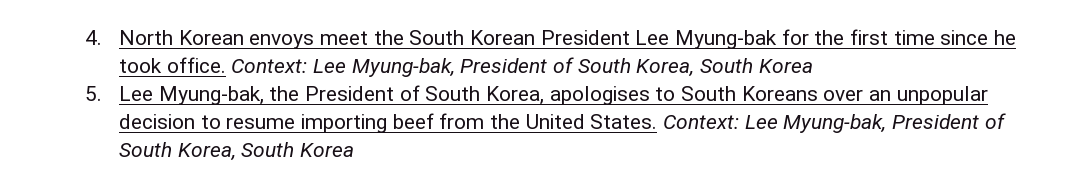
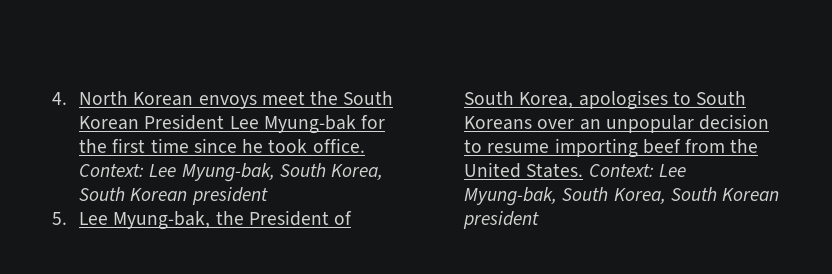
- 4. North Korean envoys meet the South Korean President Lee Myung-bak for the first time since he took office. Context: Lee Myung-bak, President of South Korea, South Korea
+ 4. North Korean envoys meet the South Korean President Lee Myung-bak for the first time since he took office. Context: Lee Myung-bak, South Korea, South Korean president
- 5. Lee Myung-bak, the President of South Korea, apologises to South Koreans over an unpopular decision to resume importing beef from the United States. Context: Lee Myung-bak, President of South Korea, South Korea
+ 5. Lee Myung-bak, the President of South Korea, apologises to South Koreans over an unpopular decision to resume importing beef from the United States. Context: Lee Myung-bak, South Korea, South Korean president

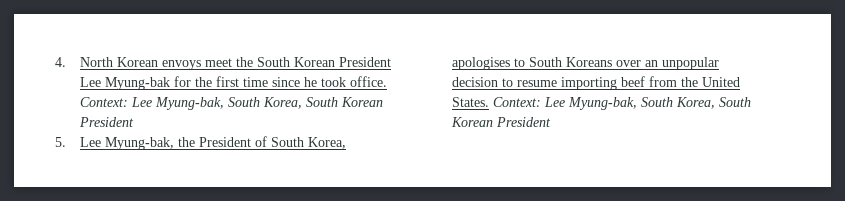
- 4. North Korean envoys meet the South Korean President Lee Myung-bak for the first time since he took office. Context: Lee Myung-bak, South Korea, South Korean president
+ 4. North Korean envoys meet the South Korean President Lee Myung-bak for the first time since he took office. Context: Lee Myung-bak, South Korea, South Korean President
- 5. Lee Myung-bak, the President of South Korea, apologises to South Koreans over an unpopular decision to resume importing beef from the United States. Context: Lee Myung-bak, South Korea, South Korean president
+ 5. Lee Myung-bak, the President of South Korea, apologises to South Koreans over an unpopular decision to resume importing beef from the United States. Context: Lee Myung-bak, South Korea, South Korean President

